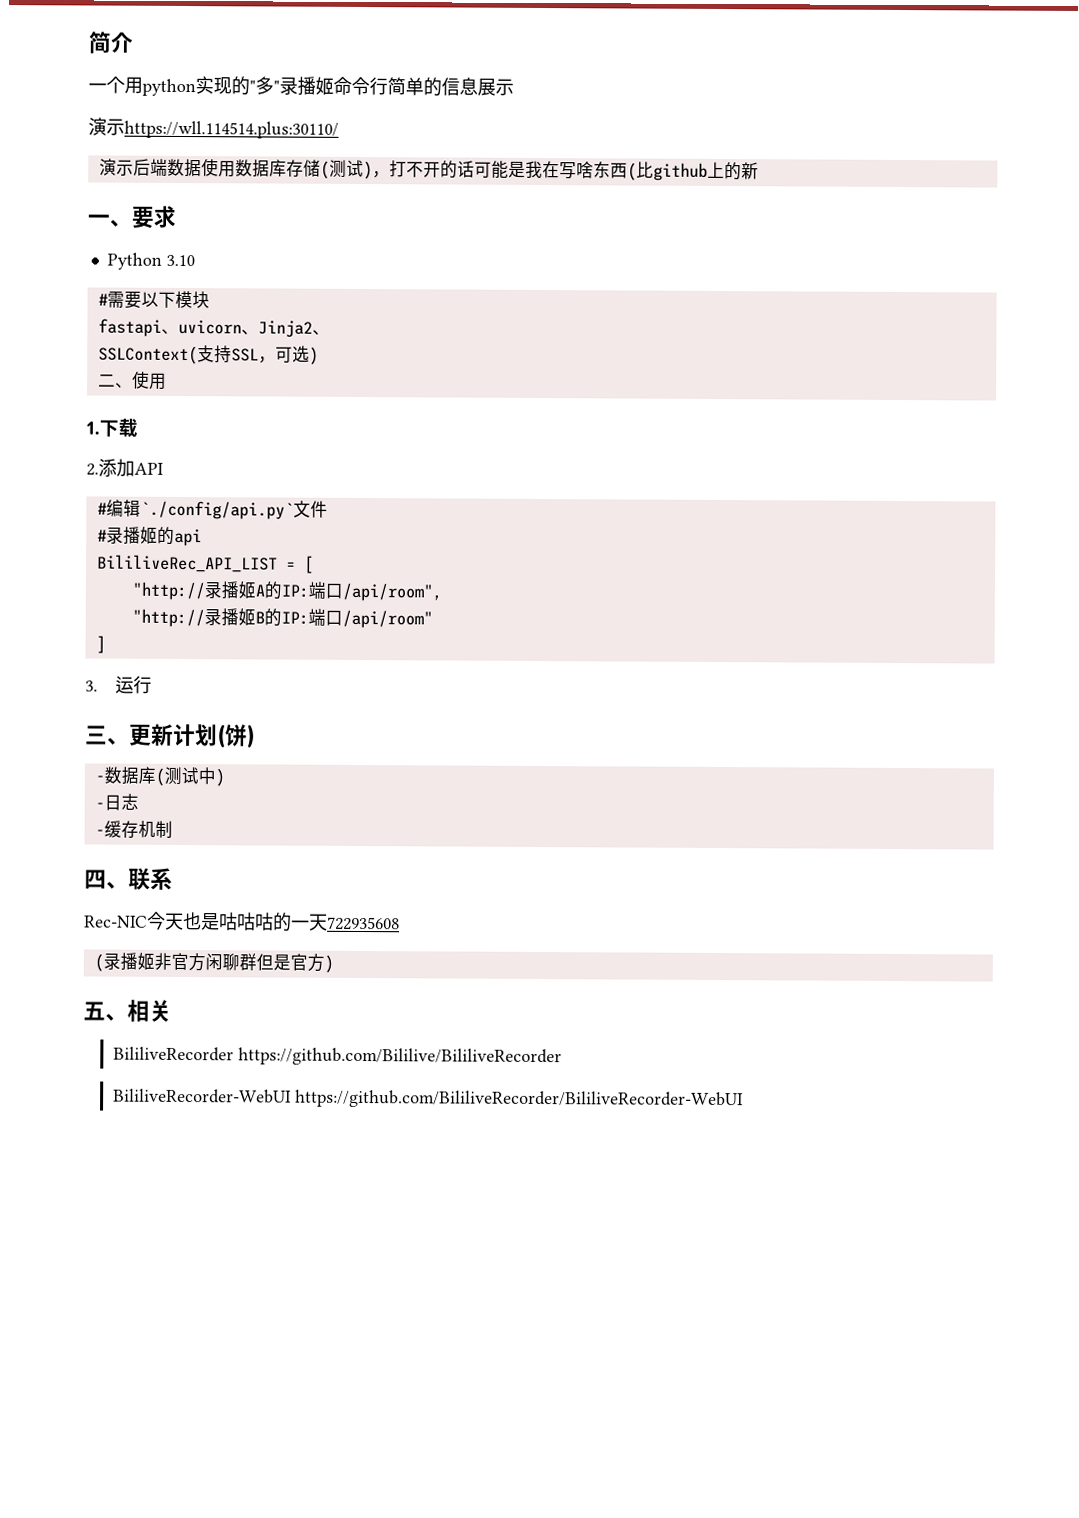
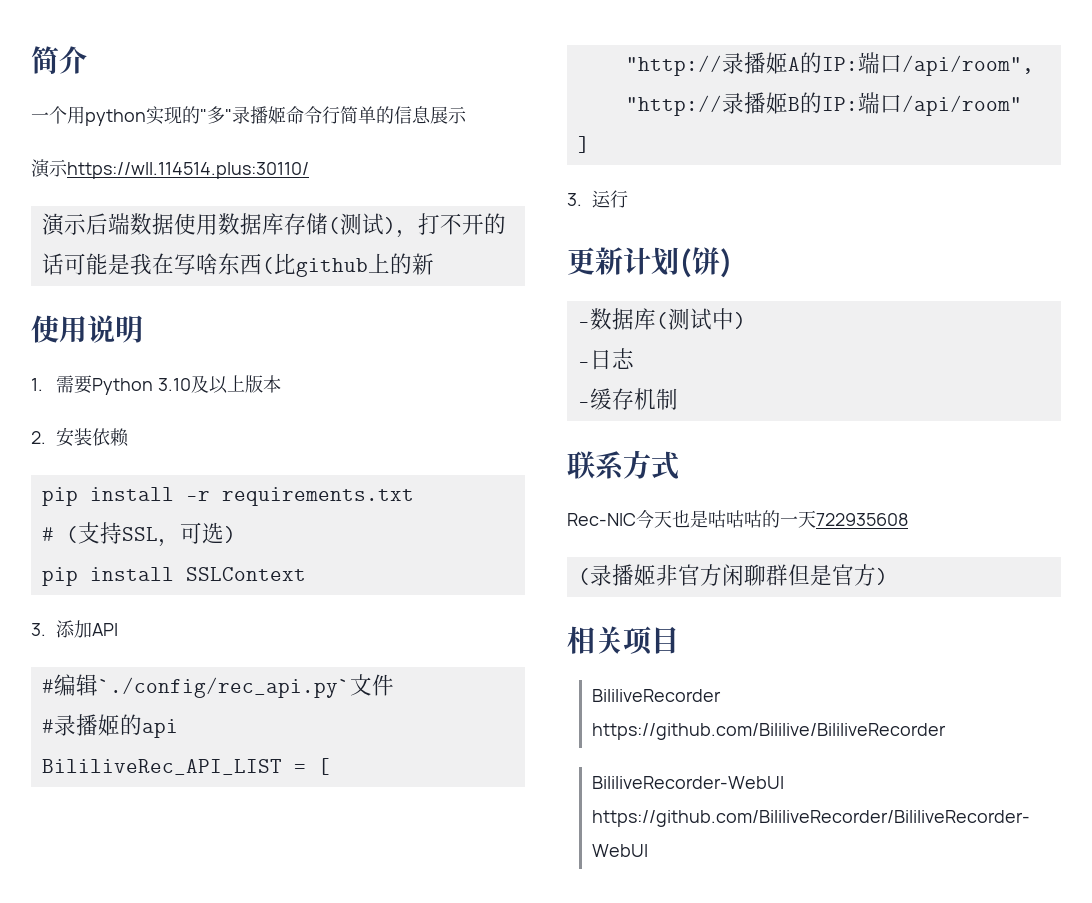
- 一、要求
- Python 3.10
- #需要以下模块
- fastapi、uvicorn、Jinja2、
- SSLContext(支持SSL，可选)
+ 使用说明
+ 1.需要Python 3.10及以上版本
+ 2.安装依赖
+ pip install -r requirements.txt
+ # (支持SSL，可选)
- 二、使用
- 1.下载
- 2.添加API
+ pip install SSLContext
+ 3.添加API
- #编辑`./config/api.py`文件
+ #编辑`./config/rec_api.py`文件
- 三、更新计划(饼)
+ 更新计划(饼)
- 四、联系
+ 联系方式
- 五、相关
+ 相关项目

